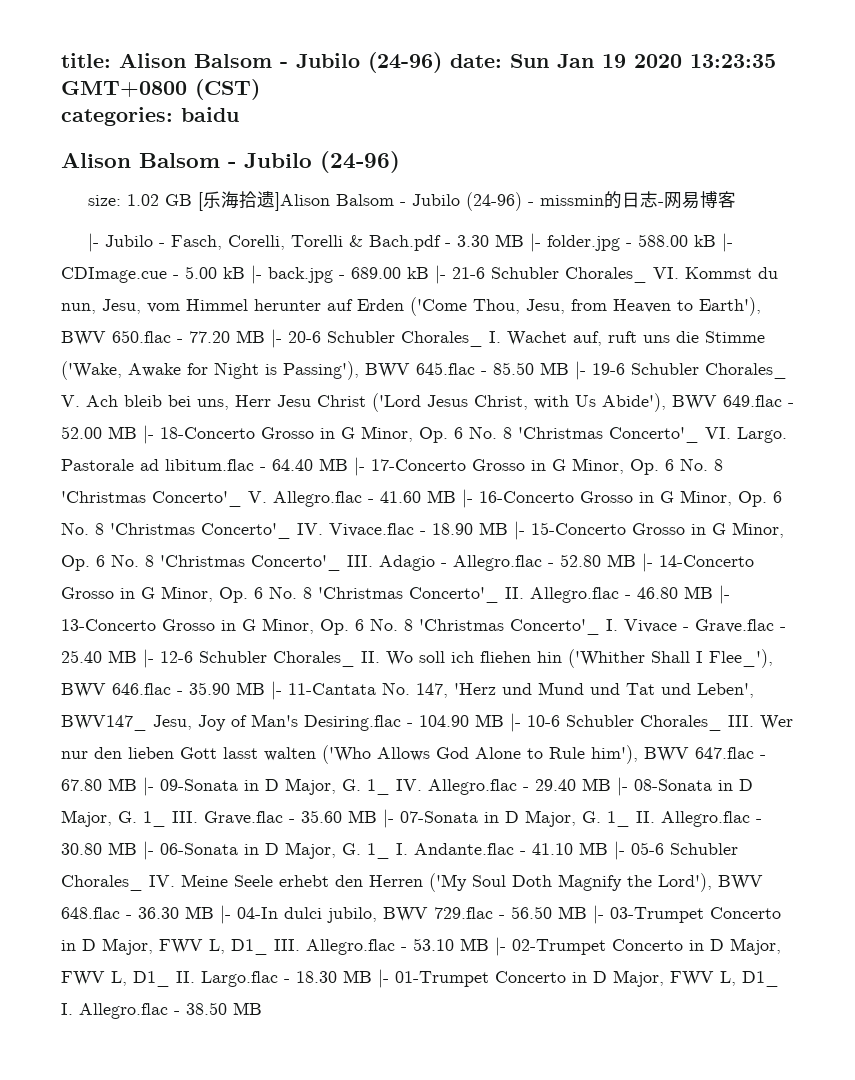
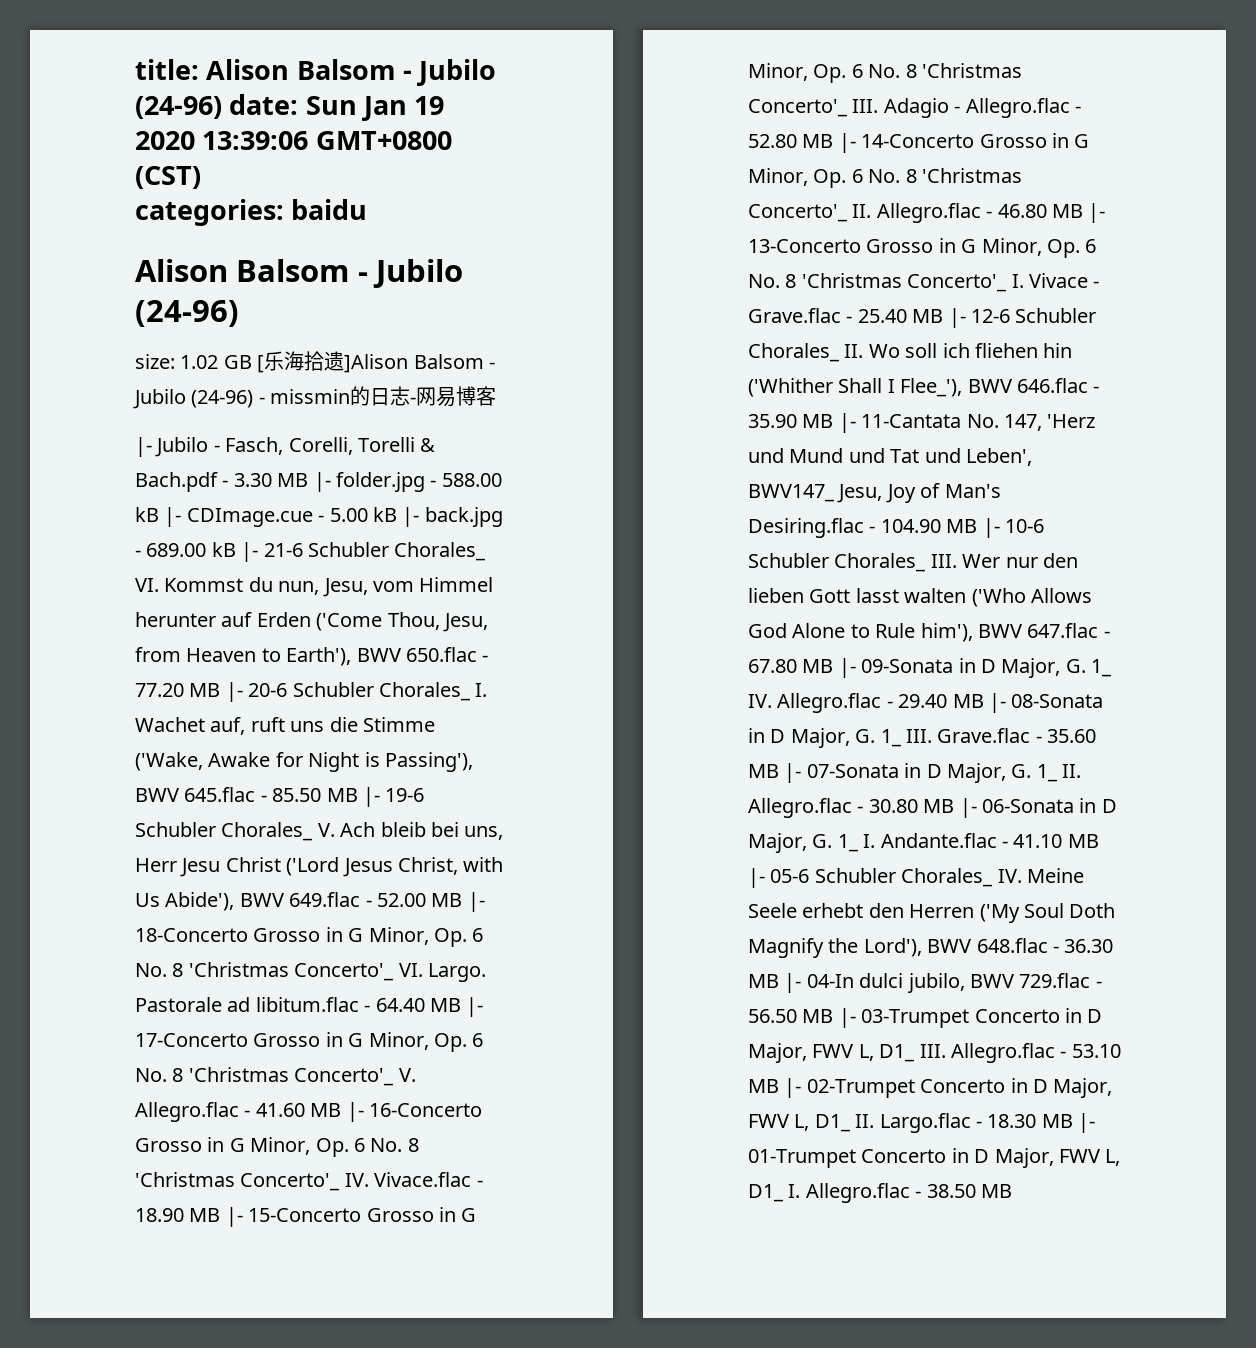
- title: Alison Balsom - Jubilo (24-96) date: Sun Jan 19 2020 13:23:35 GMT+0800 (CST)
+ title: Alison Balsom - Jubilo (24-96) date: Sun Jan 19 2020 13:39:06 GMT+0800 (CST)

